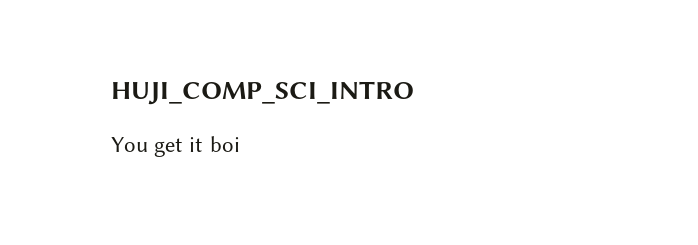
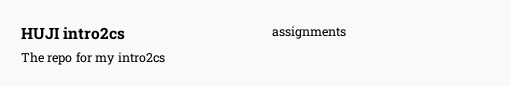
- HUJI_COMP_SCI_INTRO
- You get it boi
+ HUJI intro2cs
+ The repo for my intro2cs assignments

